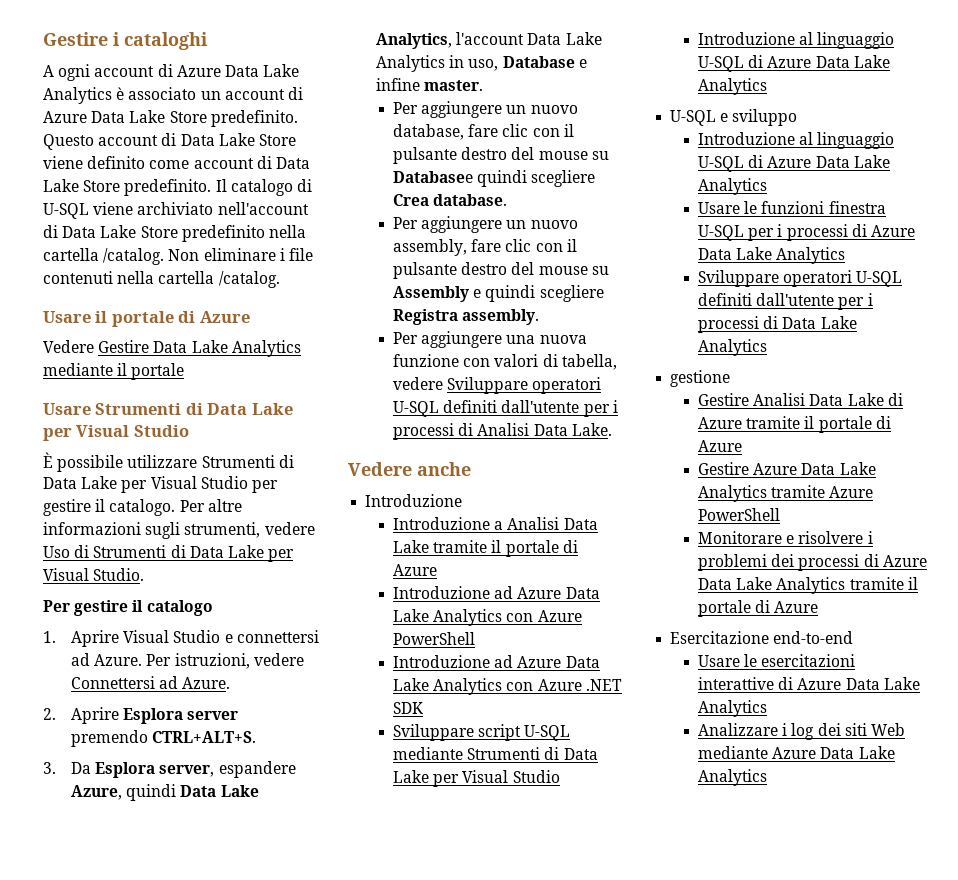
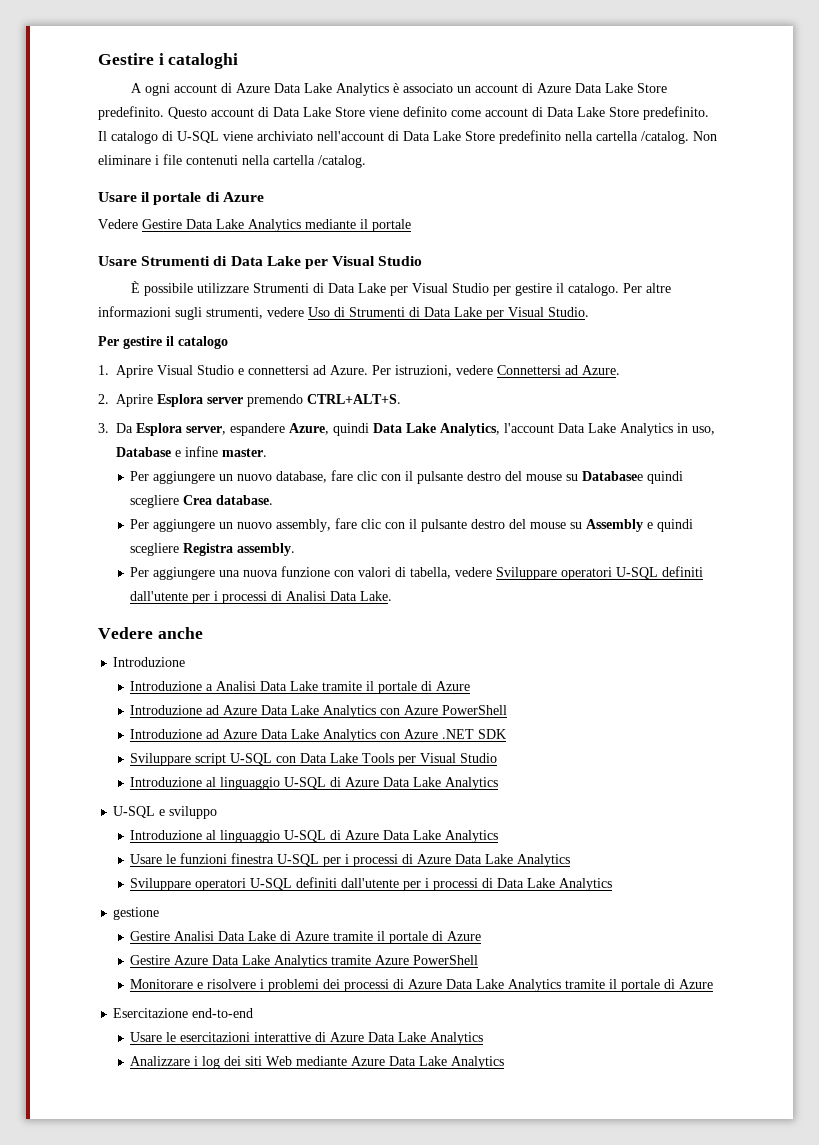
- Sviluppare script U-SQL mediante Strumenti di Data Lake per Visual Studio
+ Sviluppare script U-SQL con Data Lake Tools per Visual Studio

